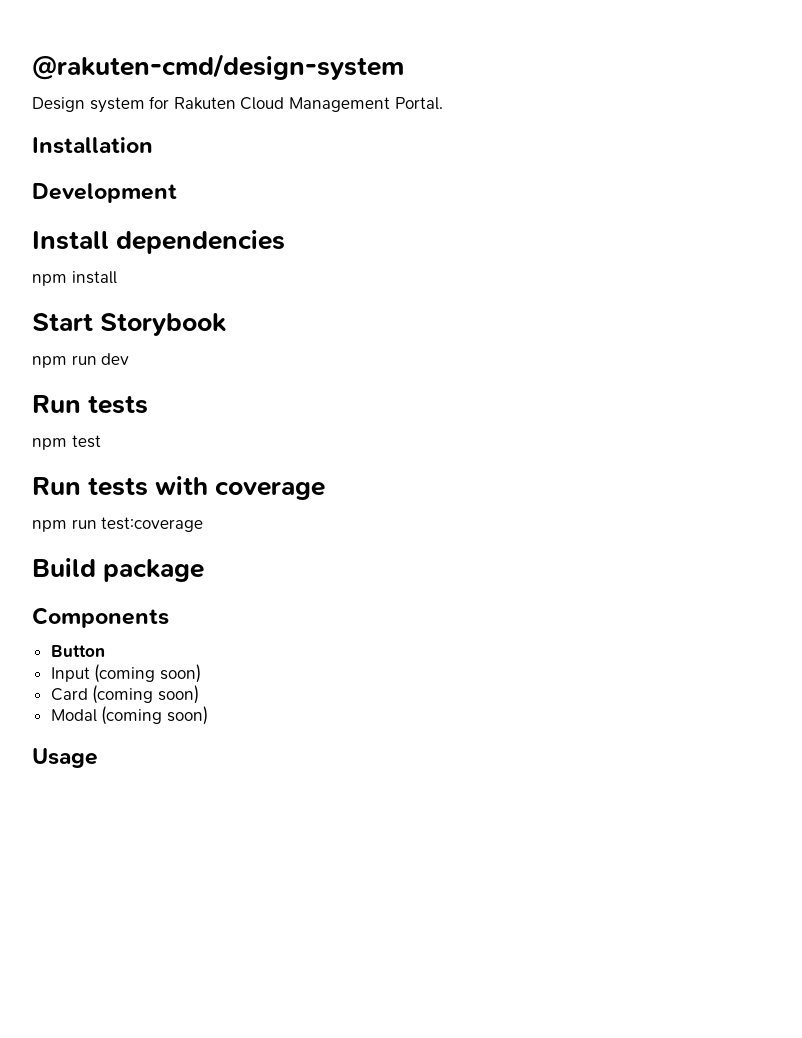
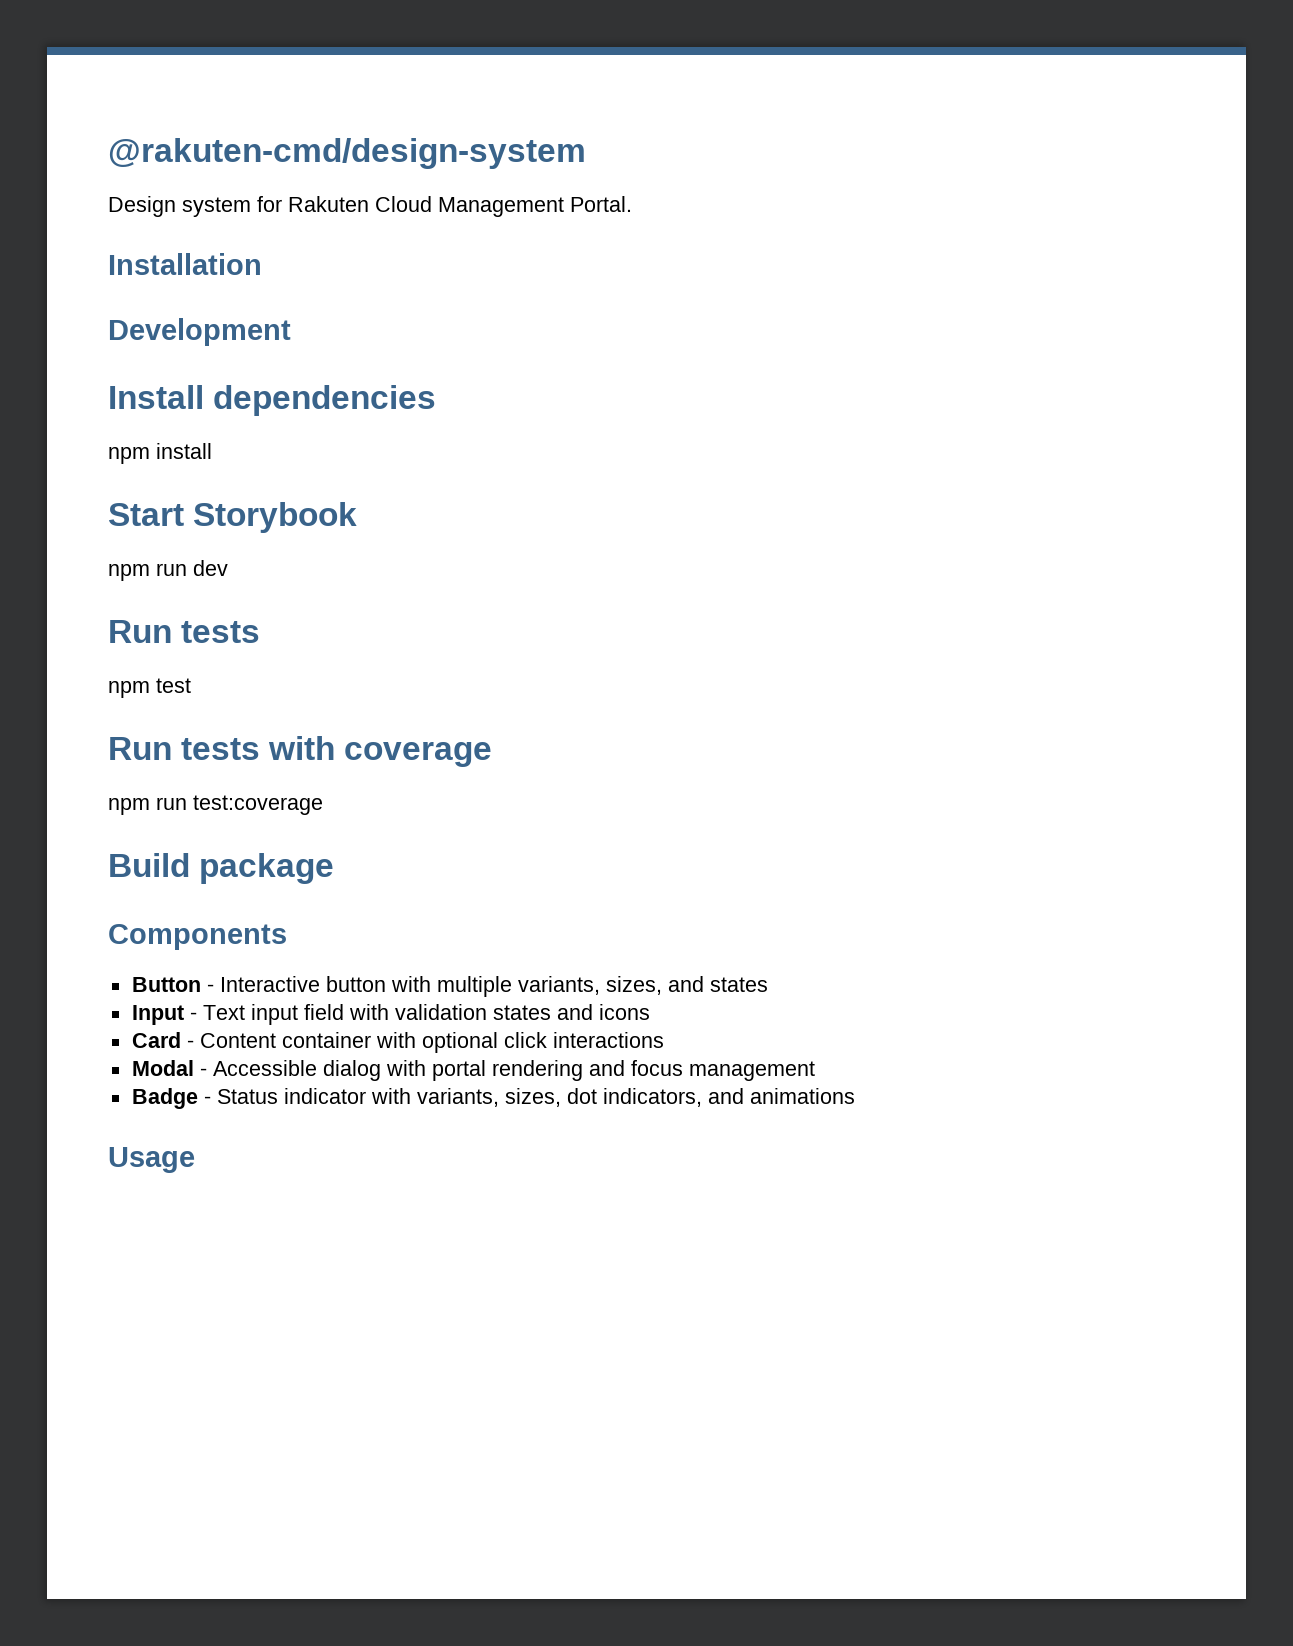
- Button
- Input (coming soon)
- Card (coming soon)
- Modal (coming soon)
+ Button - Interactive button with multiple variants, sizes, and states
+ Input - Text input field with validation states and icons
+ Card - Content container with optional click interactions
+ Modal - Accessible dialog with portal rendering and focus management
+ Badge - Status indicator with variants, sizes, dot indicators, and animations

